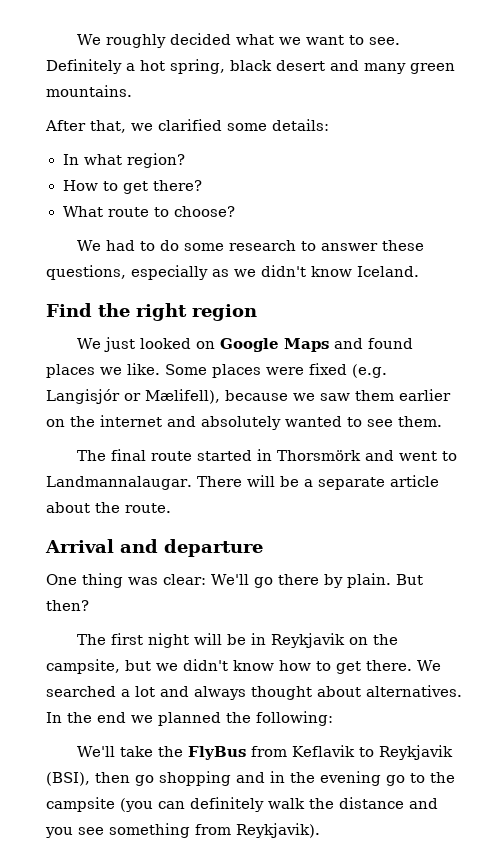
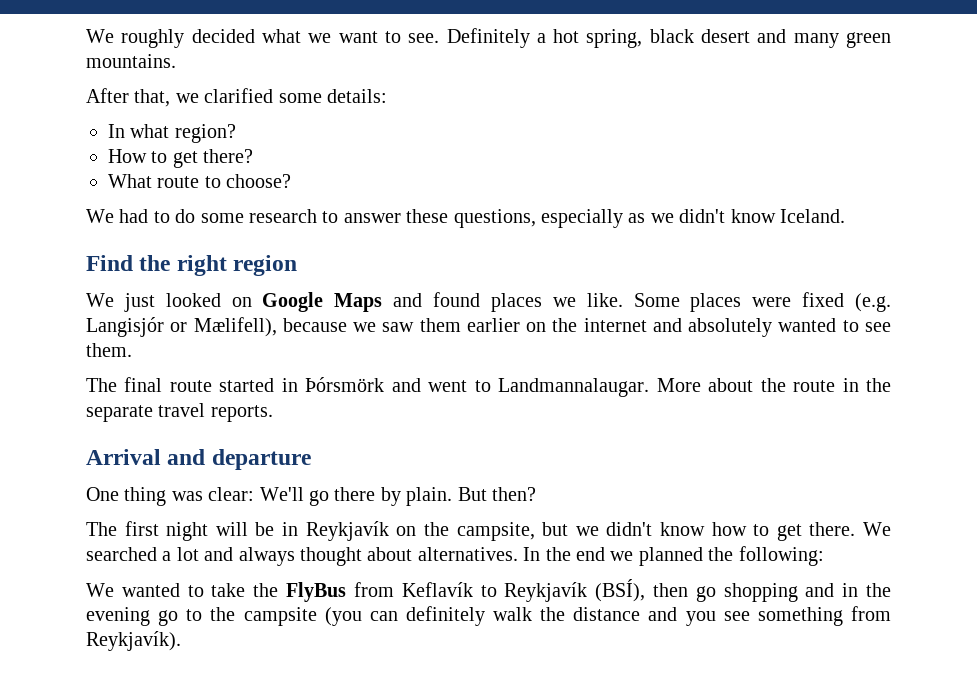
- The final route started in Thorsmörk and went to Landmannalaugar.
+ The final route started in Þórsmörk and went to Landmannalaugar.
- There will be a separate article about the route.
+ More about the route in the separate travel reports.
- The first night will be in Reykjavik on the campsite, but we didn't know how to get there.
+ The first night will be in Reykjavík on the campsite, but we didn't know how to get there.
- We'll take the FlyBus from Keflavik to Reykjavik (BSI), then go shopping and in the evening go to the campsite (you can definitely walk the distance and you see something from Reykjavik).
+ We wanted to take the FlyBus from Keflavík to Reykjavík (BSÍ), then go shopping and in the evening go to the campsite (you can definitely walk the distance and you see something from Reykjavík).

